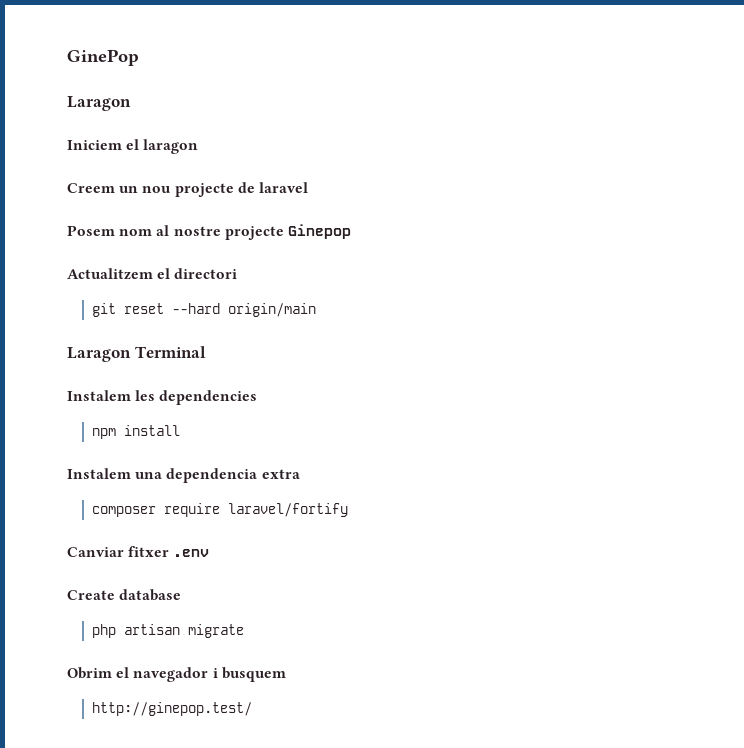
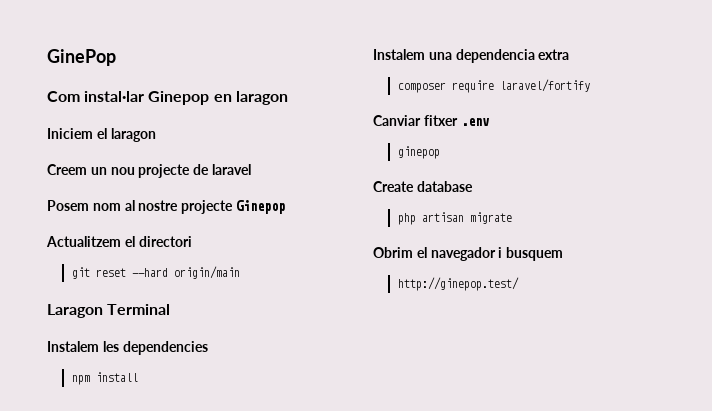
  GinePop
- Laragon
+ Com instal·lar Ginepop en laragon
+ ginepop

